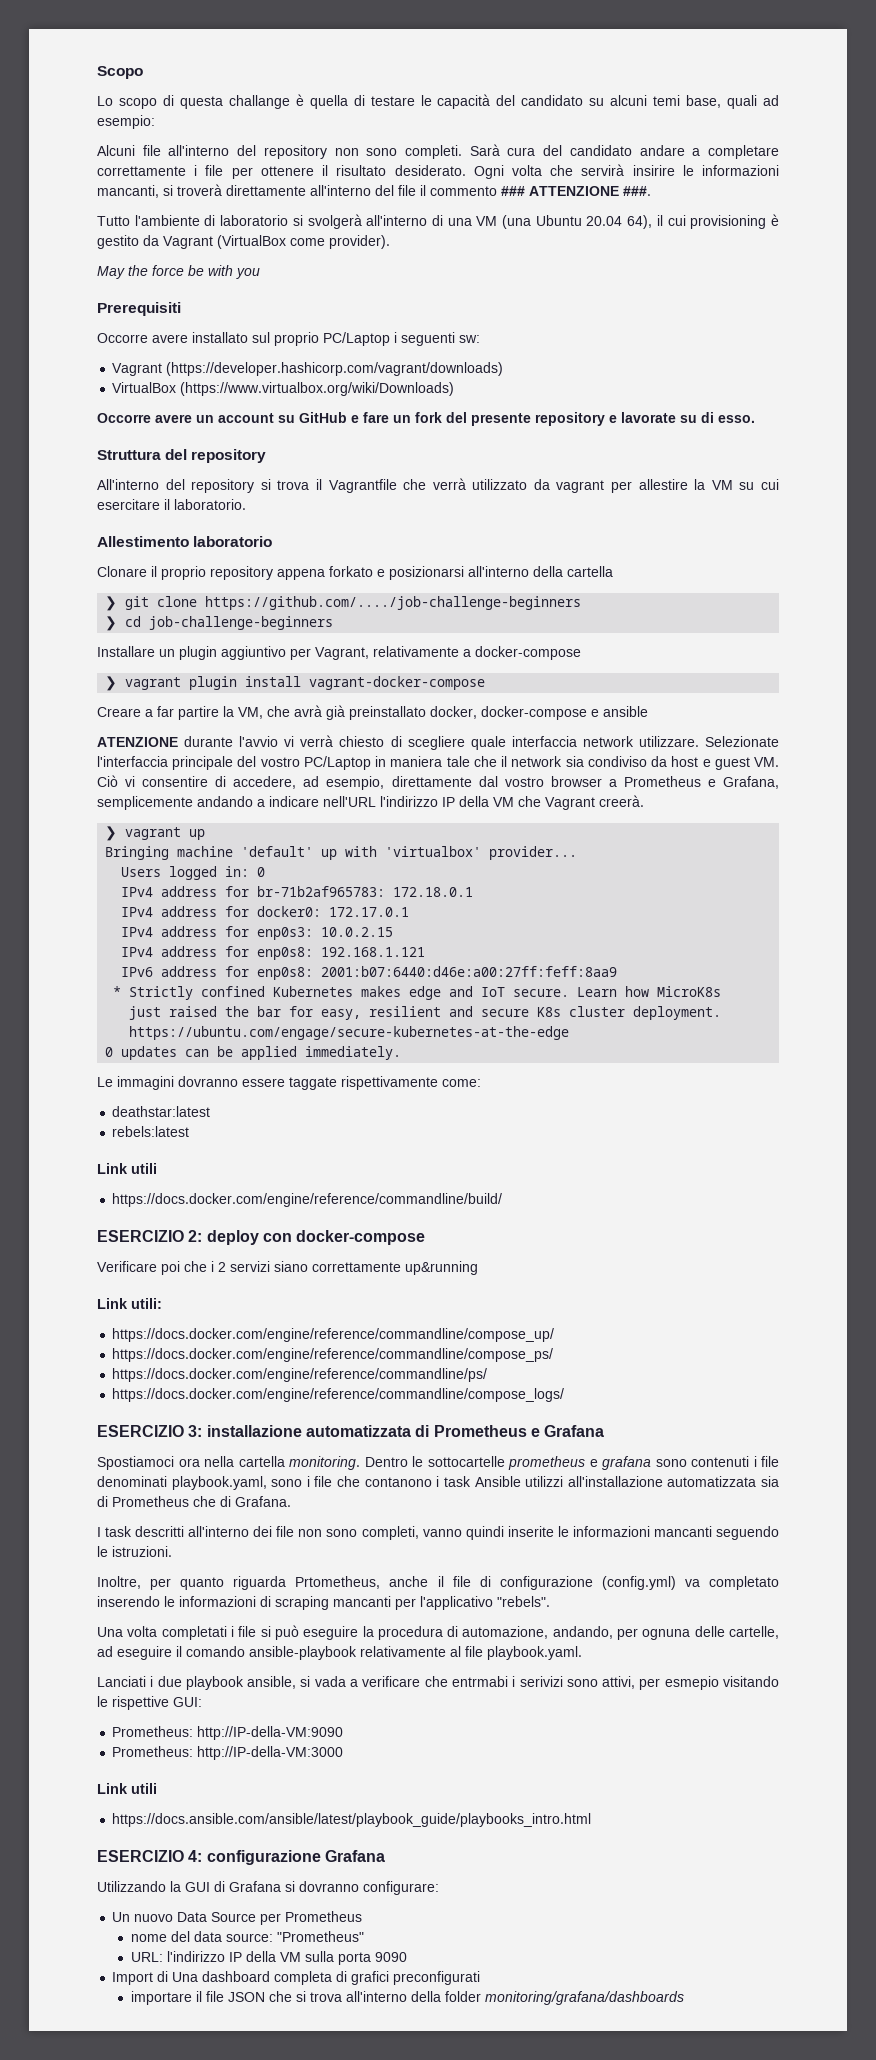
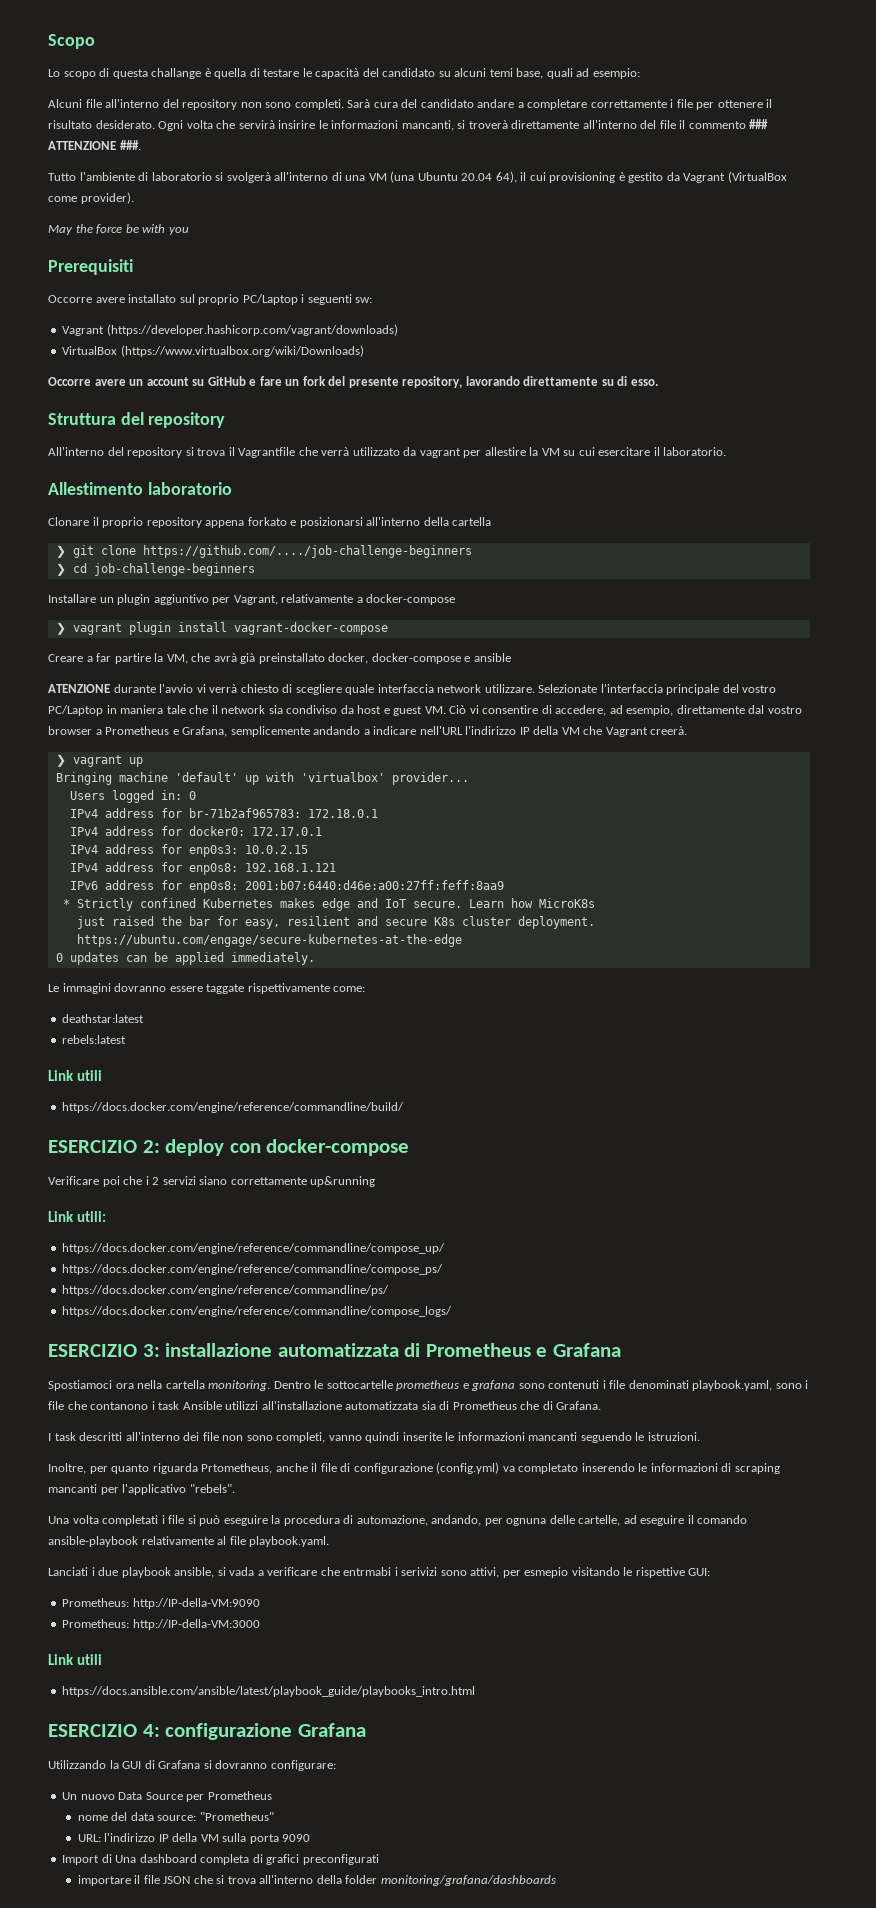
- Occorre avere un account su GitHub e fare un fork del presente repository e lavorate su di esso.
+ Occorre avere un account su GitHub e fare un fork del presente repository, lavorando direttamente su di esso.

